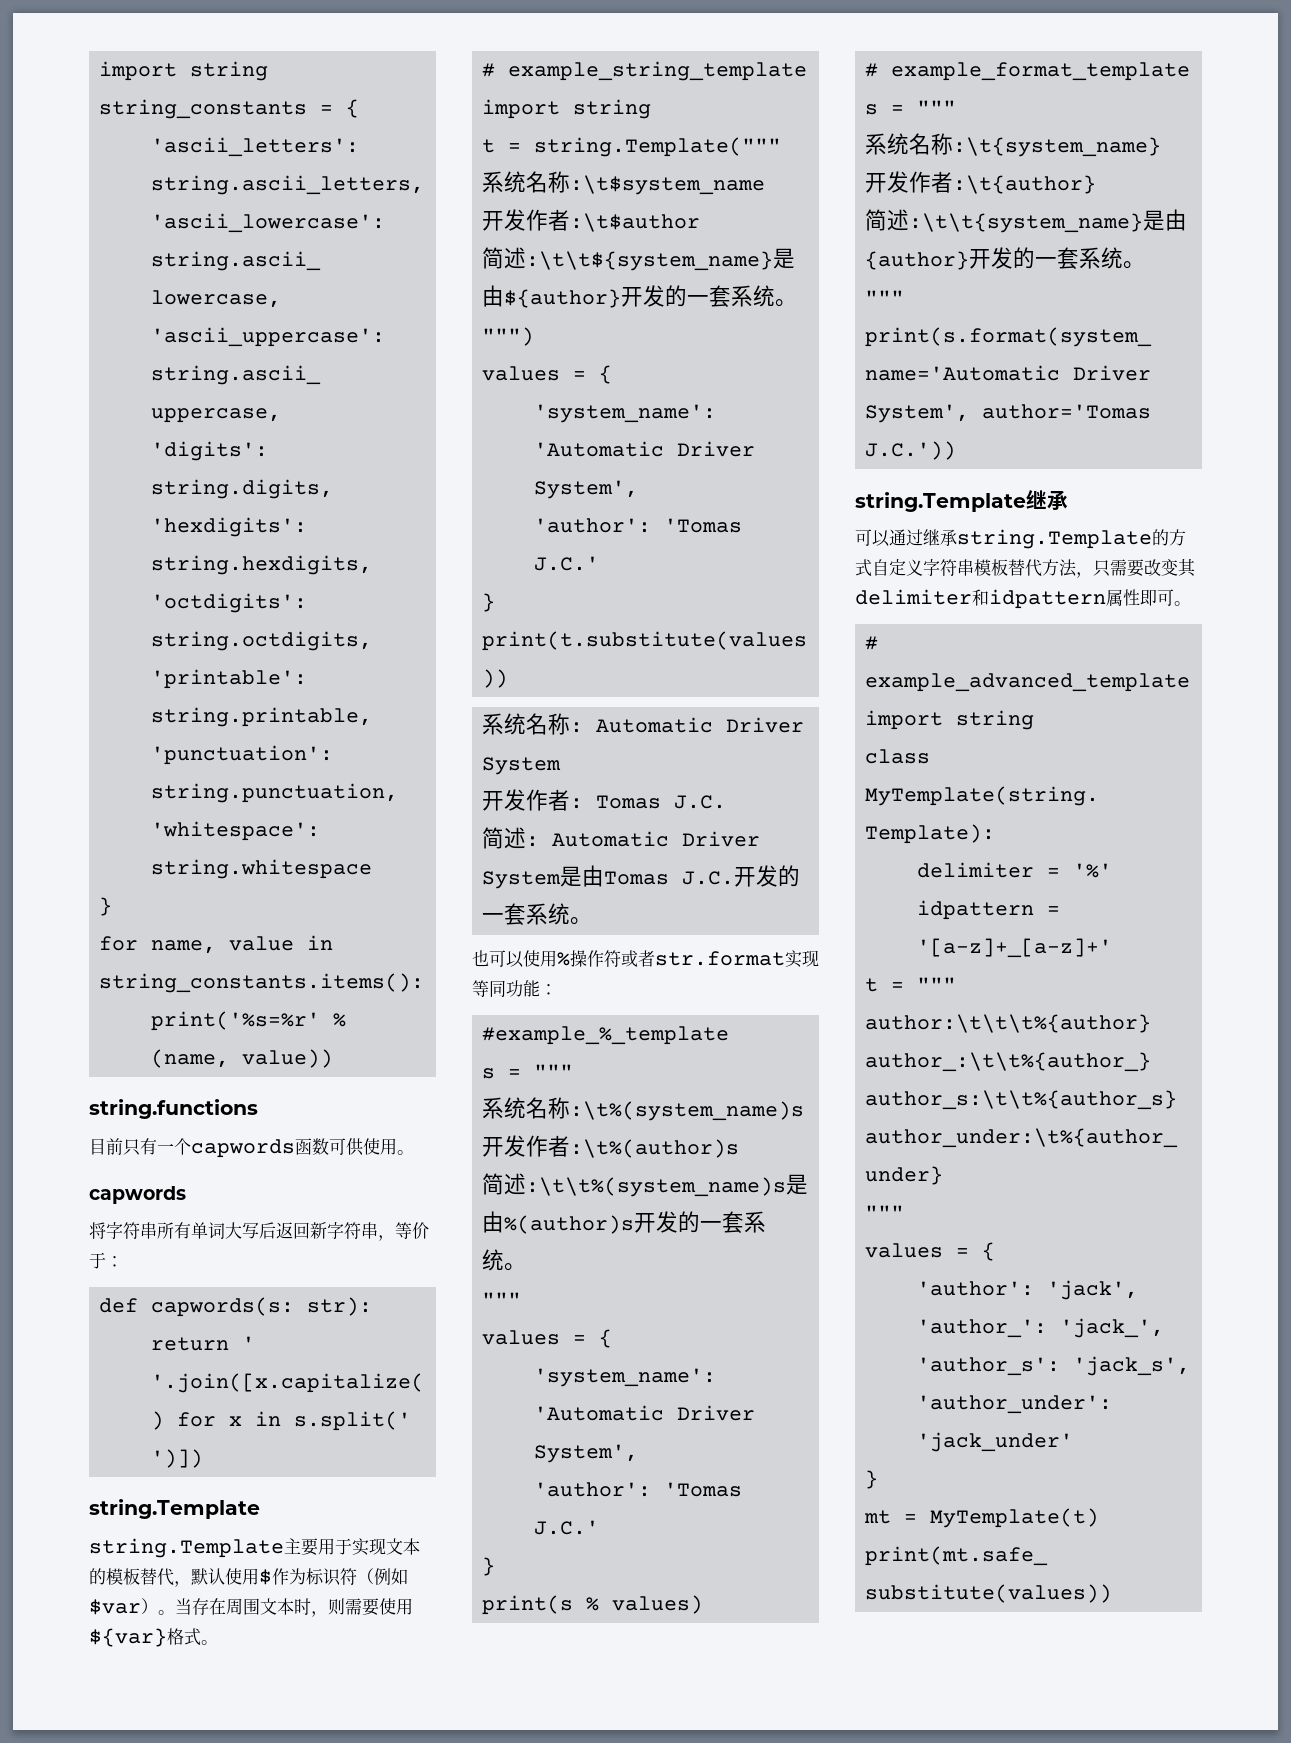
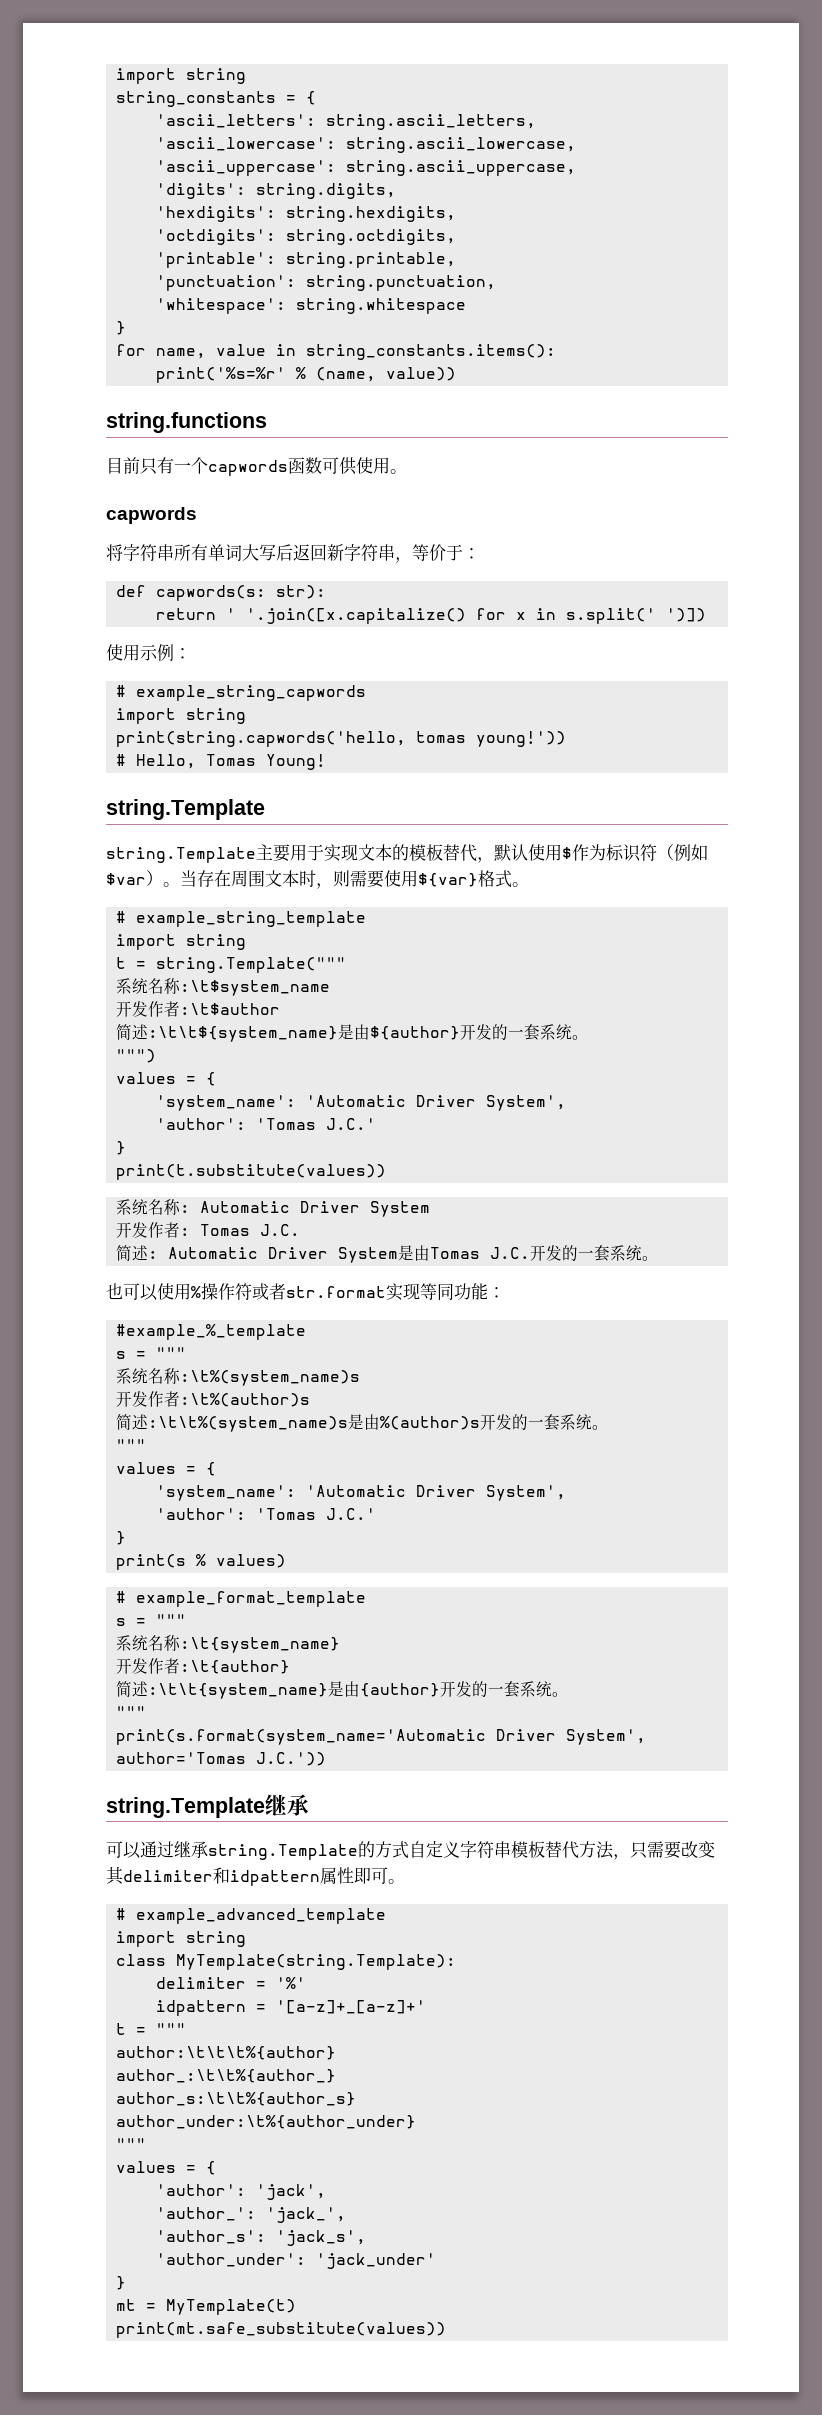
+ 使用示例：
+ # example_string_capwords
+ import string
+ print(string.capwords('hello, tomas young!'))
+ # Hello, Tomas Young!

